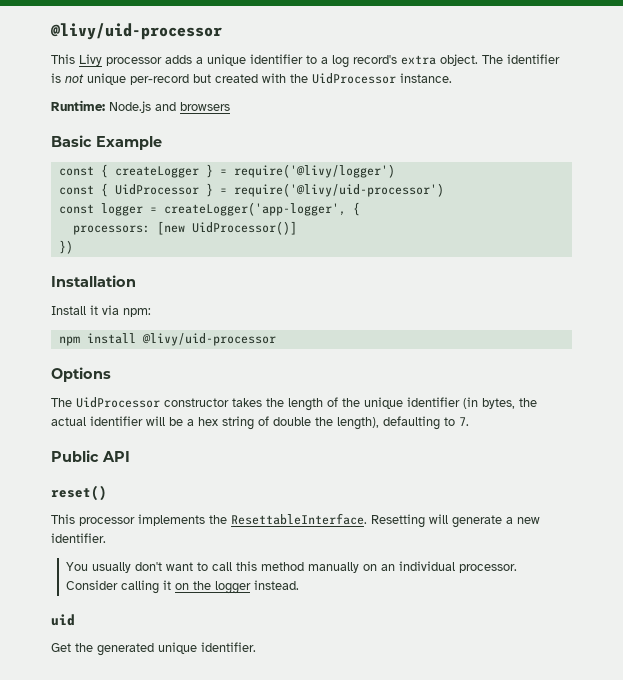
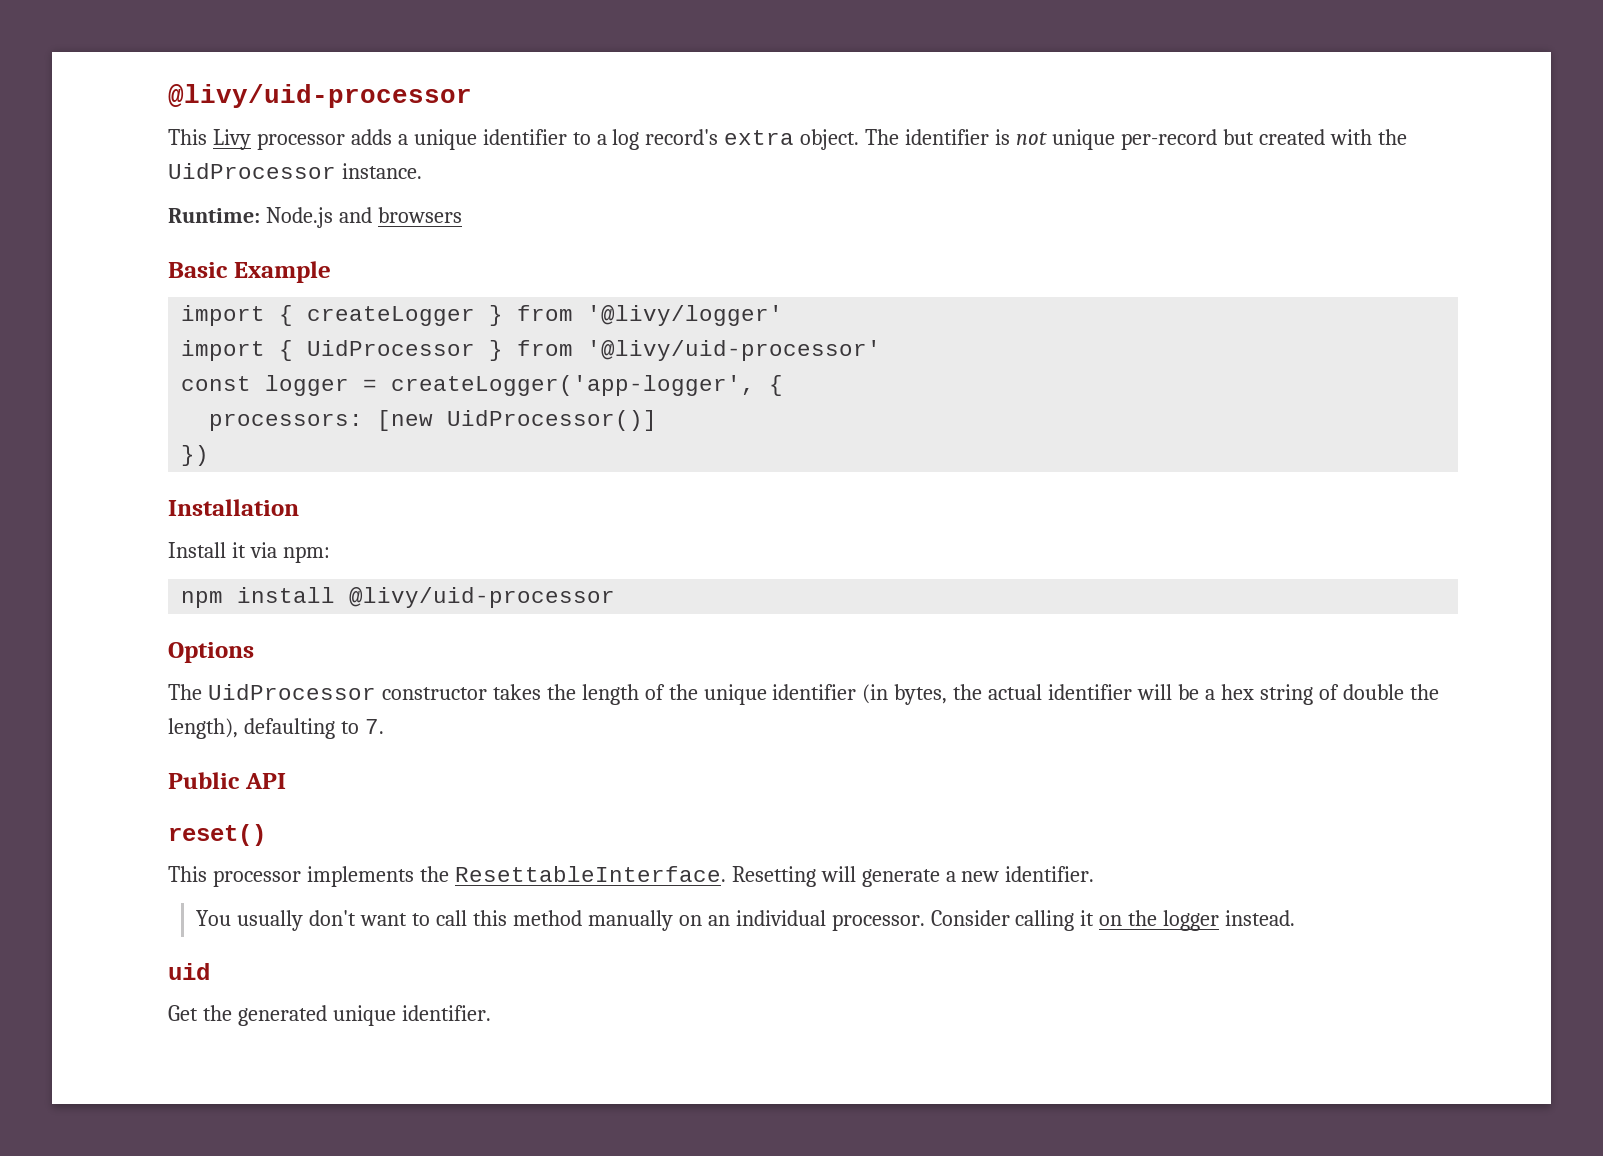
- const { createLogger } = require('@livy/logger')
- const { UidProcessor } = require('@livy/uid-processor')
+ import { createLogger } from '@livy/logger'
+ import { UidProcessor } from '@livy/uid-processor'

